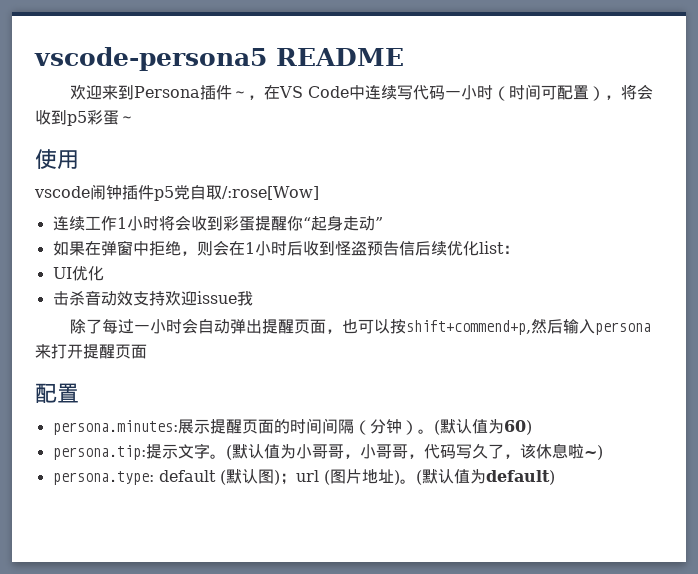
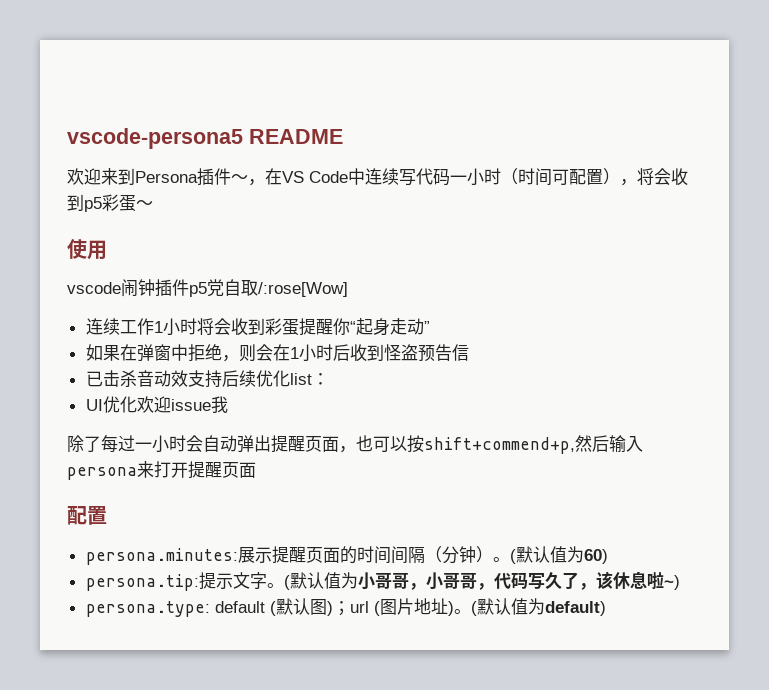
- 如果在弹窗中拒绝，则会在1小时后收到怪盗预告信后续优化list：
+ 如果在弹窗中拒绝，则会在1小时后收到怪盗预告信
+ 已击杀音动效支持后续优化list：
- UI优化
- 击杀音动效支持欢迎issue我
+ UI优化欢迎issue我

